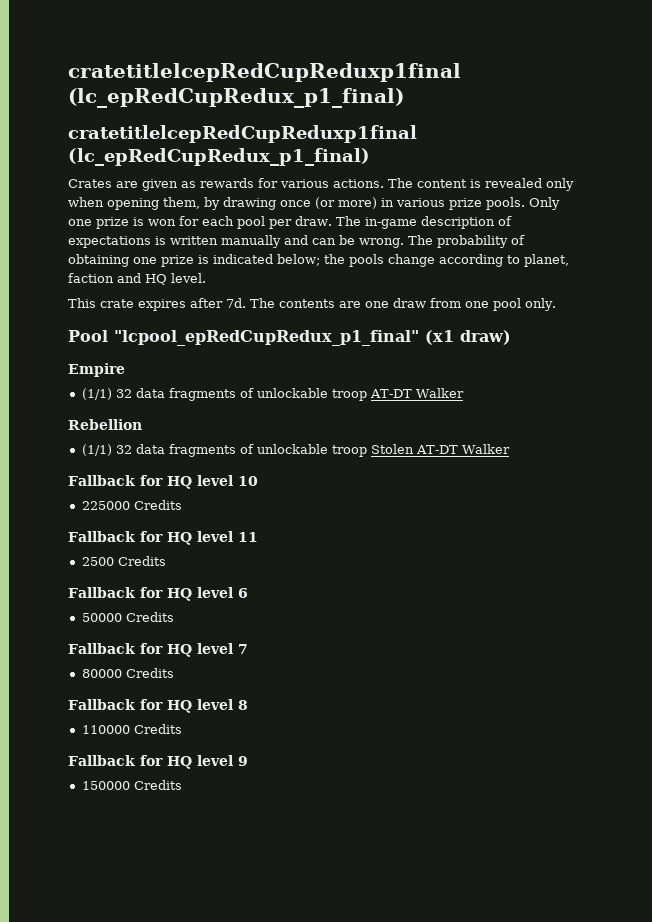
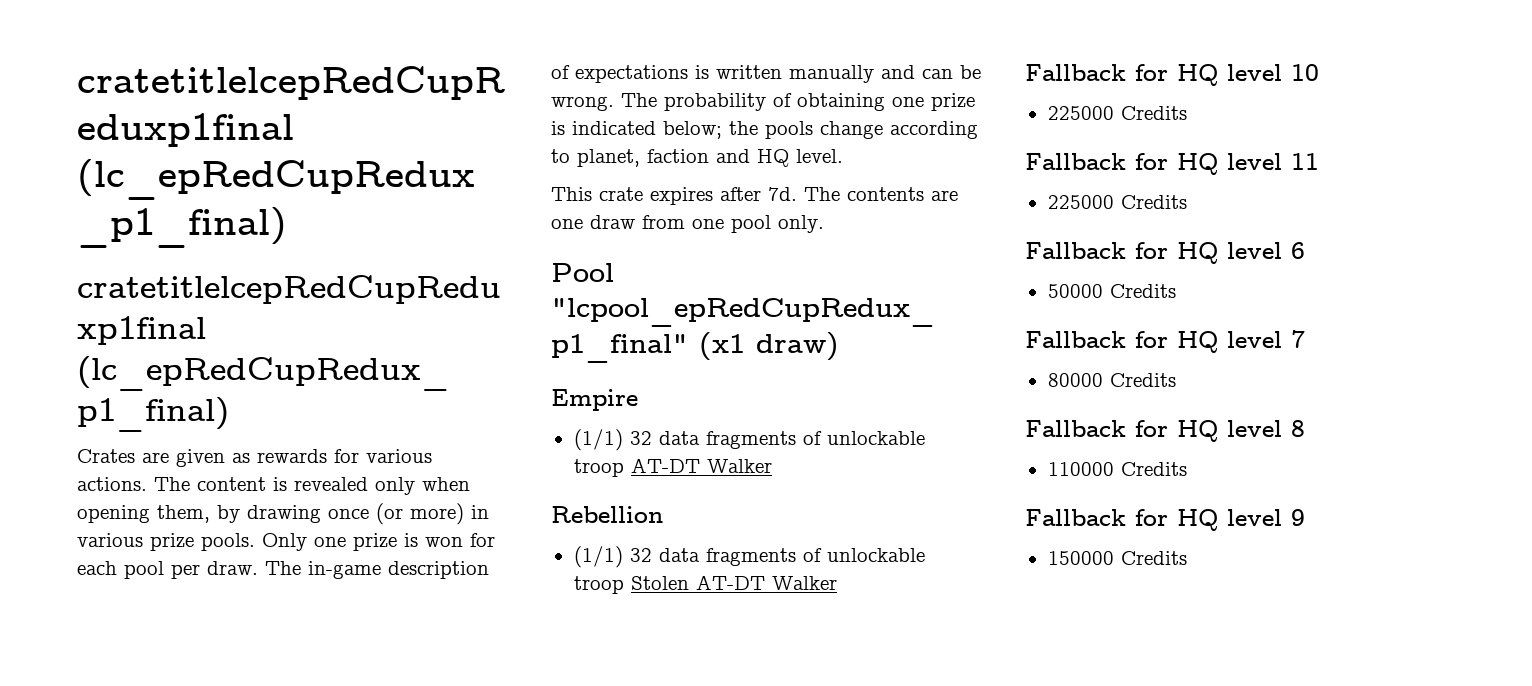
  Fallback for HQ level 11
- 2500 Credits
+ 225000 Credits

